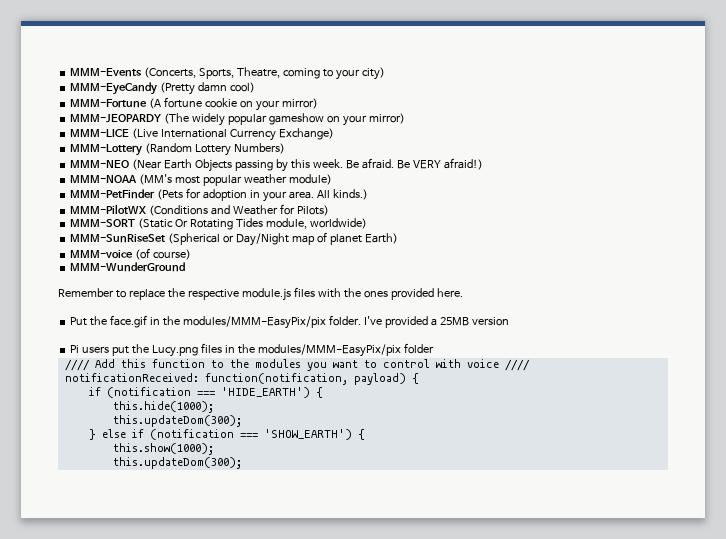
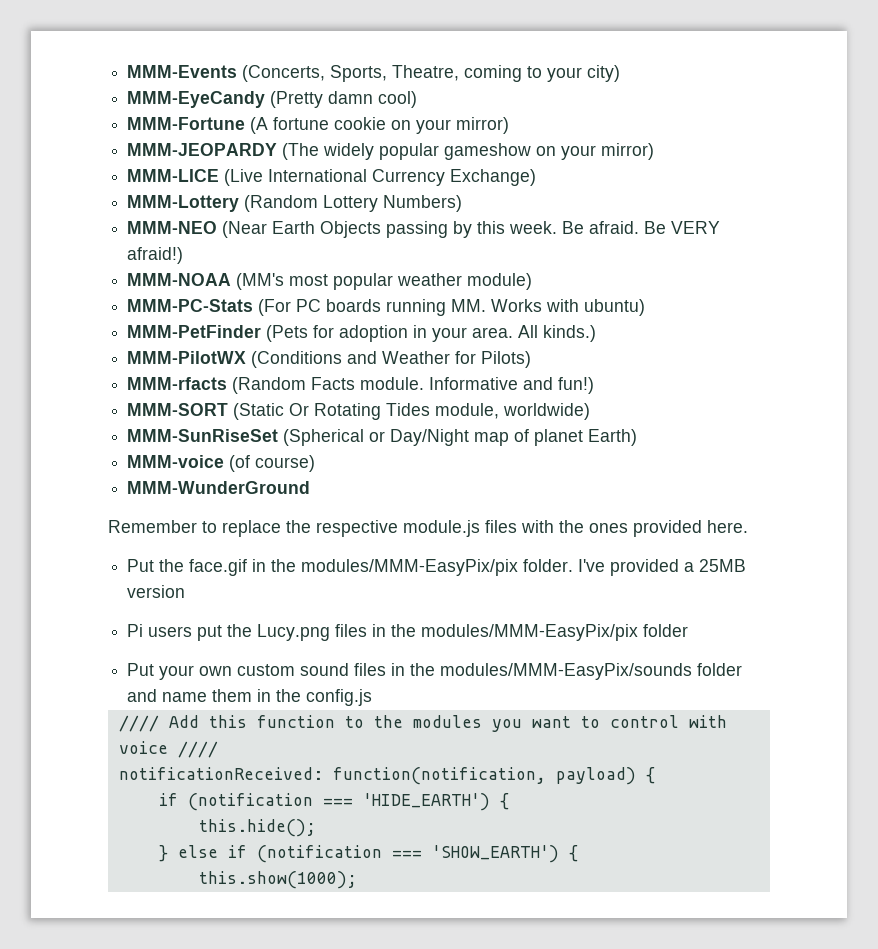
+ MMM-PC-Stats (For PC boards running MM. Works with ubuntu)
+ MMM-rfacts (Random Facts module. Informative and fun!)
+ Put your own custom sound files in the modules/MMM-EasyPix/sounds folder and name them in the config.js
- this.hide(1000);
- this.updateDom(300);
+ this.hide();
  this.show(1000);
- this.updateDom(300);

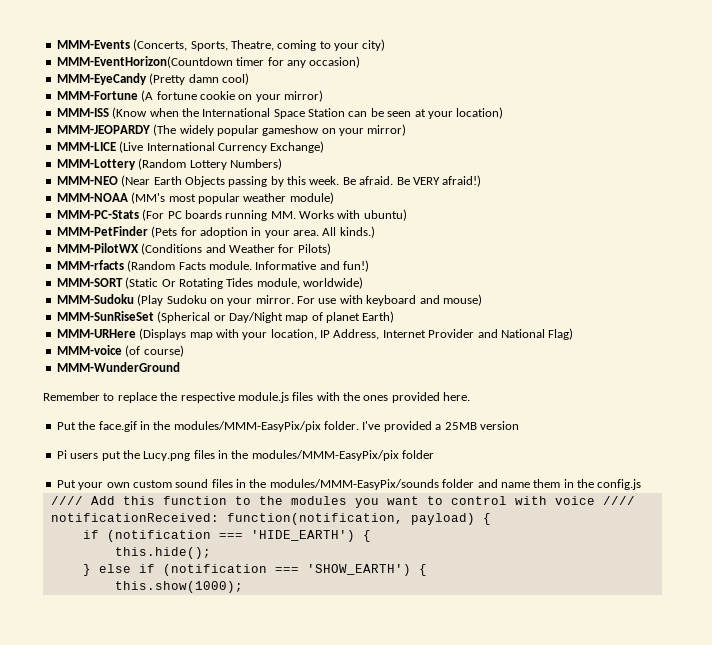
+ MMM-EventHorizon(Countdown timer for any occasion)
+ MMM-ISS (Know when the International Space Station can be seen at your location)
+ MMM-Sudoku (Play Sudoku on your mirror. For use with keyboard and mouse)
+ MMM-URHere (Displays map with your location, IP Address, Internet Provider and National Flag)

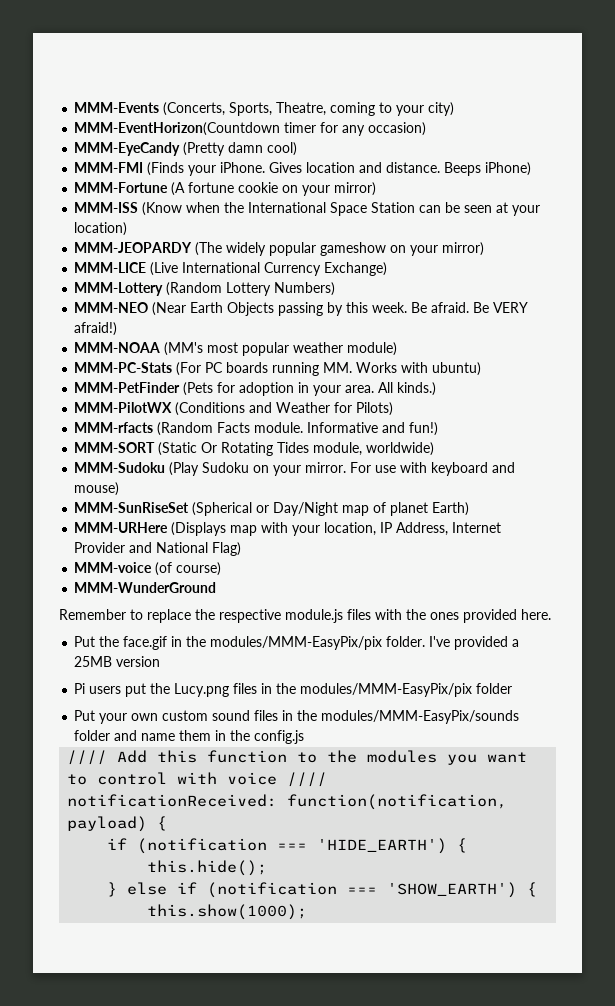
+ MMM-FMI (Finds your iPhone. Gives location and distance. Beeps iPhone)

